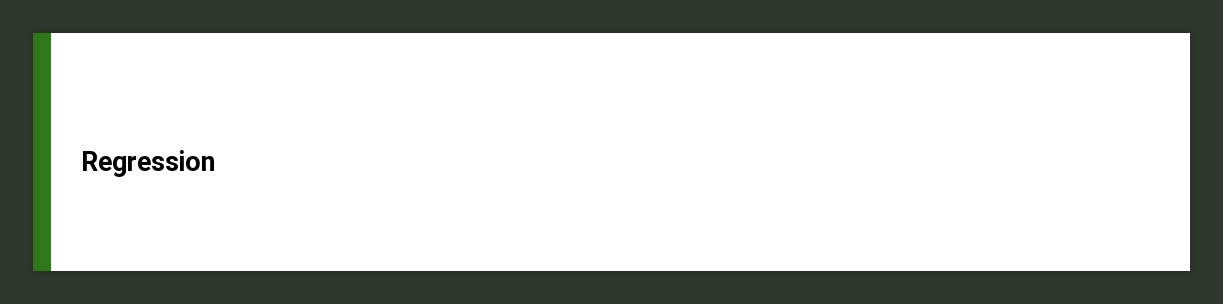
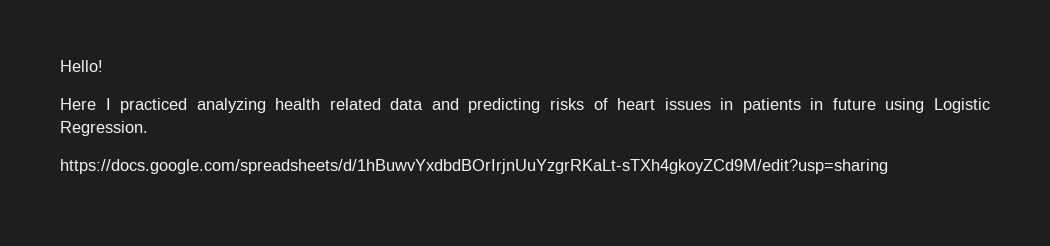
- Regression
+ Hello!
+ Here I practiced analyzing health related data and predicting risks of heart issues in patients in future using Logistic Regression.
+ https://docs.google.com/spreadsheets/d/1hBuwvYxdbdBOrIrjnUuYzgrRKaLt-sTXh4gkoyZCd9M/edit?usp=sharing

